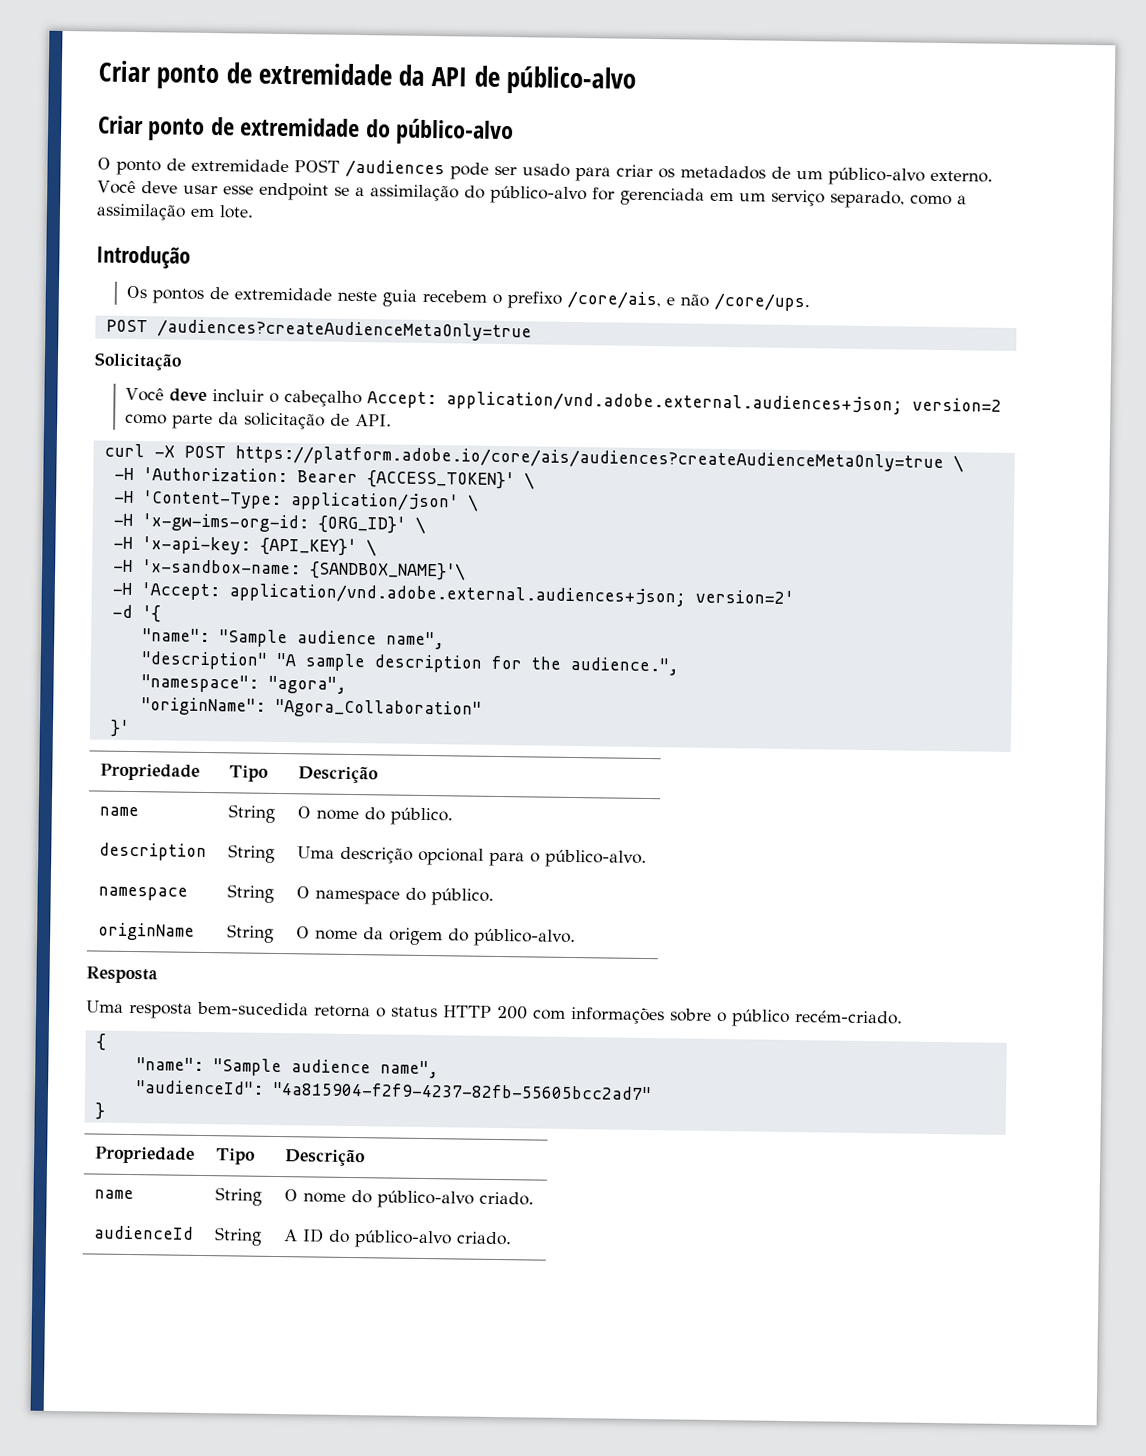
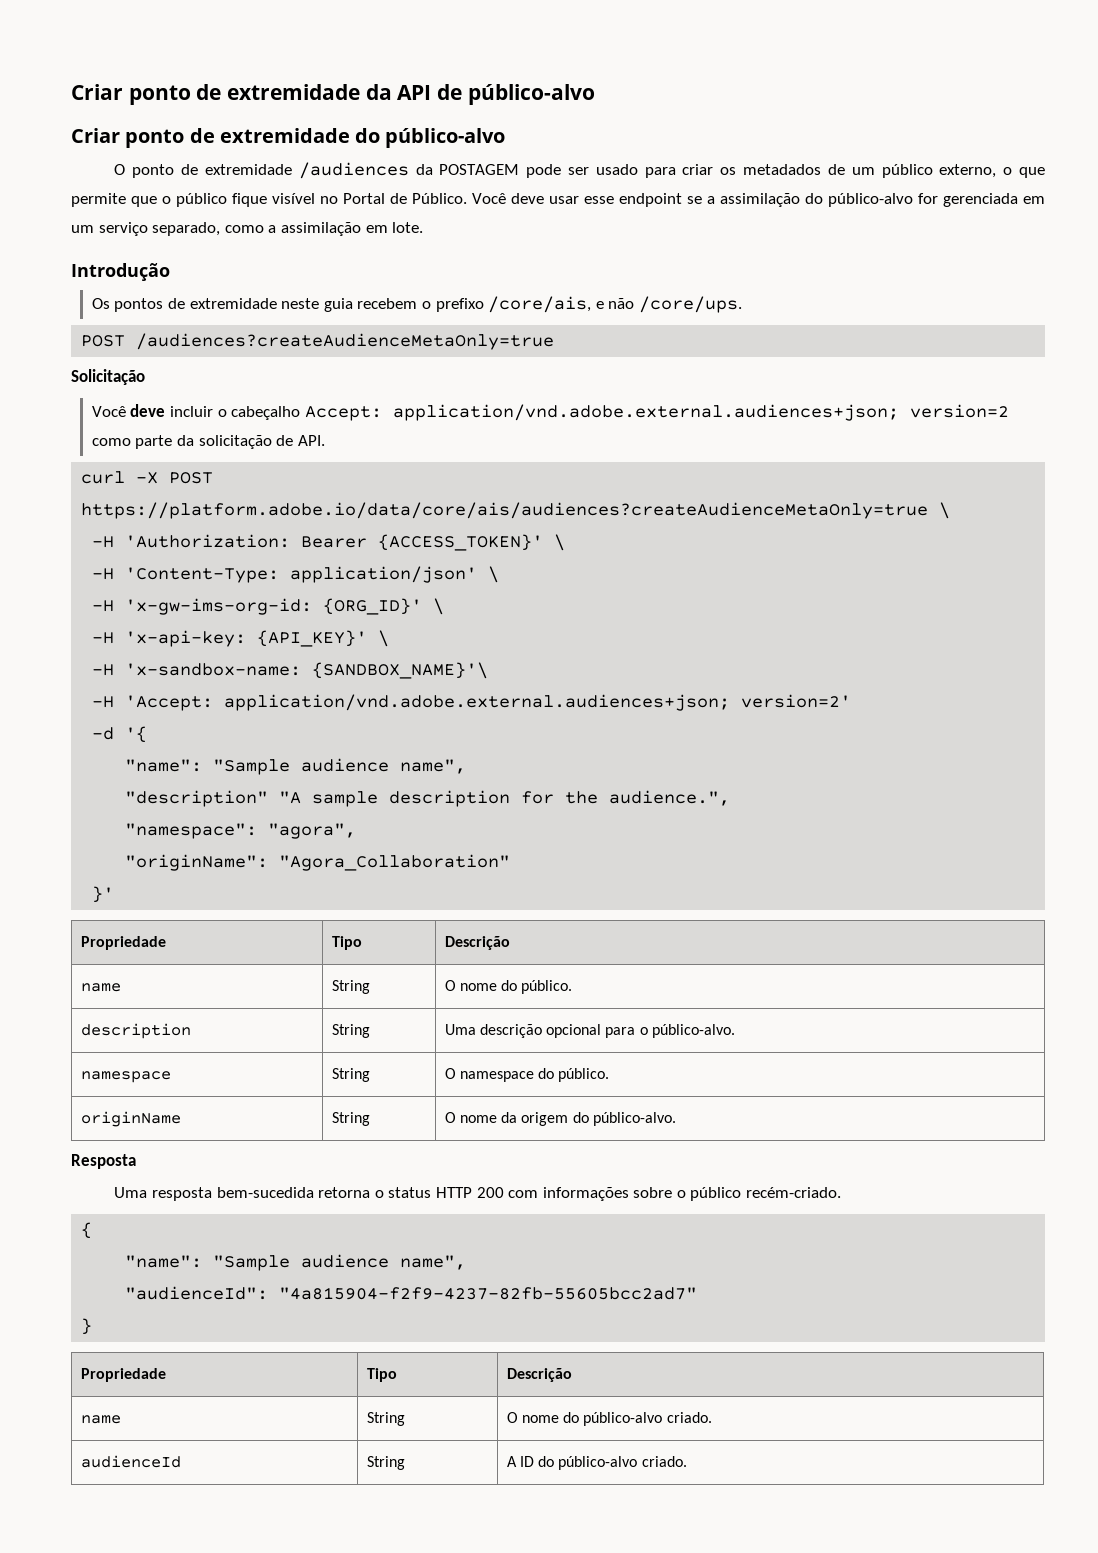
- O ponto de extremidade POST /audiences pode ser usado para criar os metadados de um público-alvo externo.
+ O ponto de extremidade /audiences da POSTAGEM pode ser usado para criar os metadados de um público externo, o que permite que o público fique visível no Portal de Público.
- curl -X POST https://platform.adobe.io/core/ais/audiences?createAudienceMetaOnly=true \
+ curl -X POST https://platform.adobe.io/data/core/ais/audiences?createAudienceMetaOnly=true \

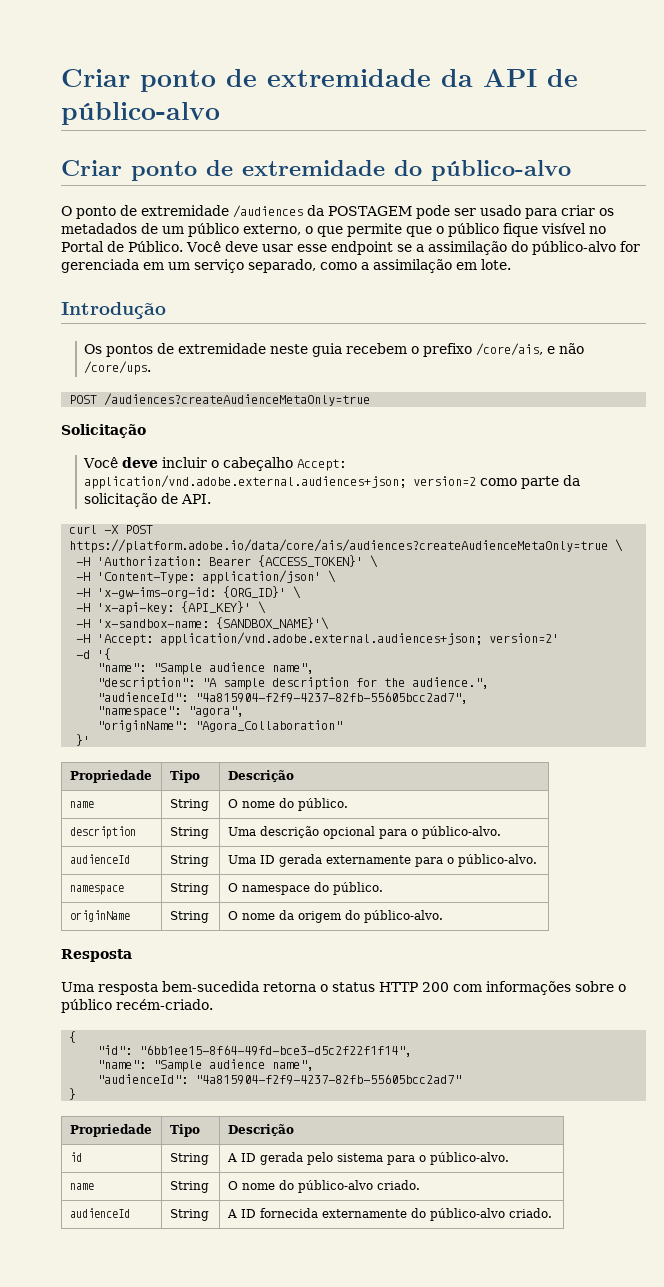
- "description" "A sample description for the audience.",
+ "description": "A sample description for the audience.",
+ "audienceId": "4a815904-f2f9-4237-82fb-55605bcc2ad7",
+ audienceId | String | Uma ID gerada externamente para o público-alvo.
+ "id": "6bb1ee15-8f64-49fd-bce3-d5c2f22f1f14",
+ id | String | A ID gerada pelo sistema para o público-alvo.
- audienceId | String | A ID do público-alvo criado.
+ audienceId | String | A ID fornecida externamente do público-alvo criado.

